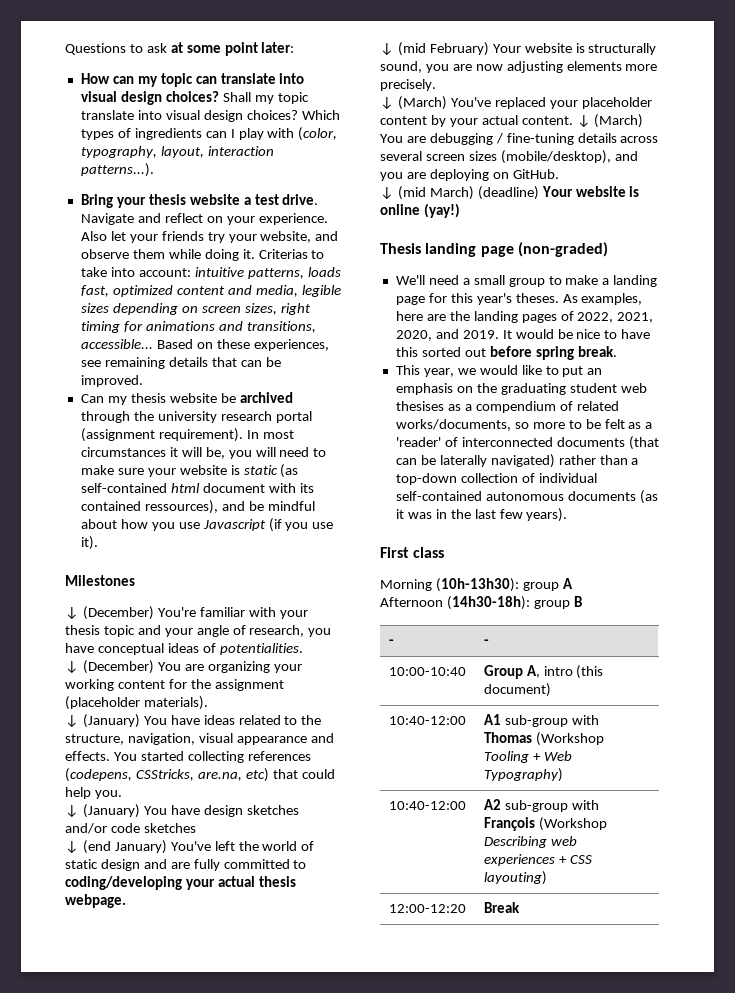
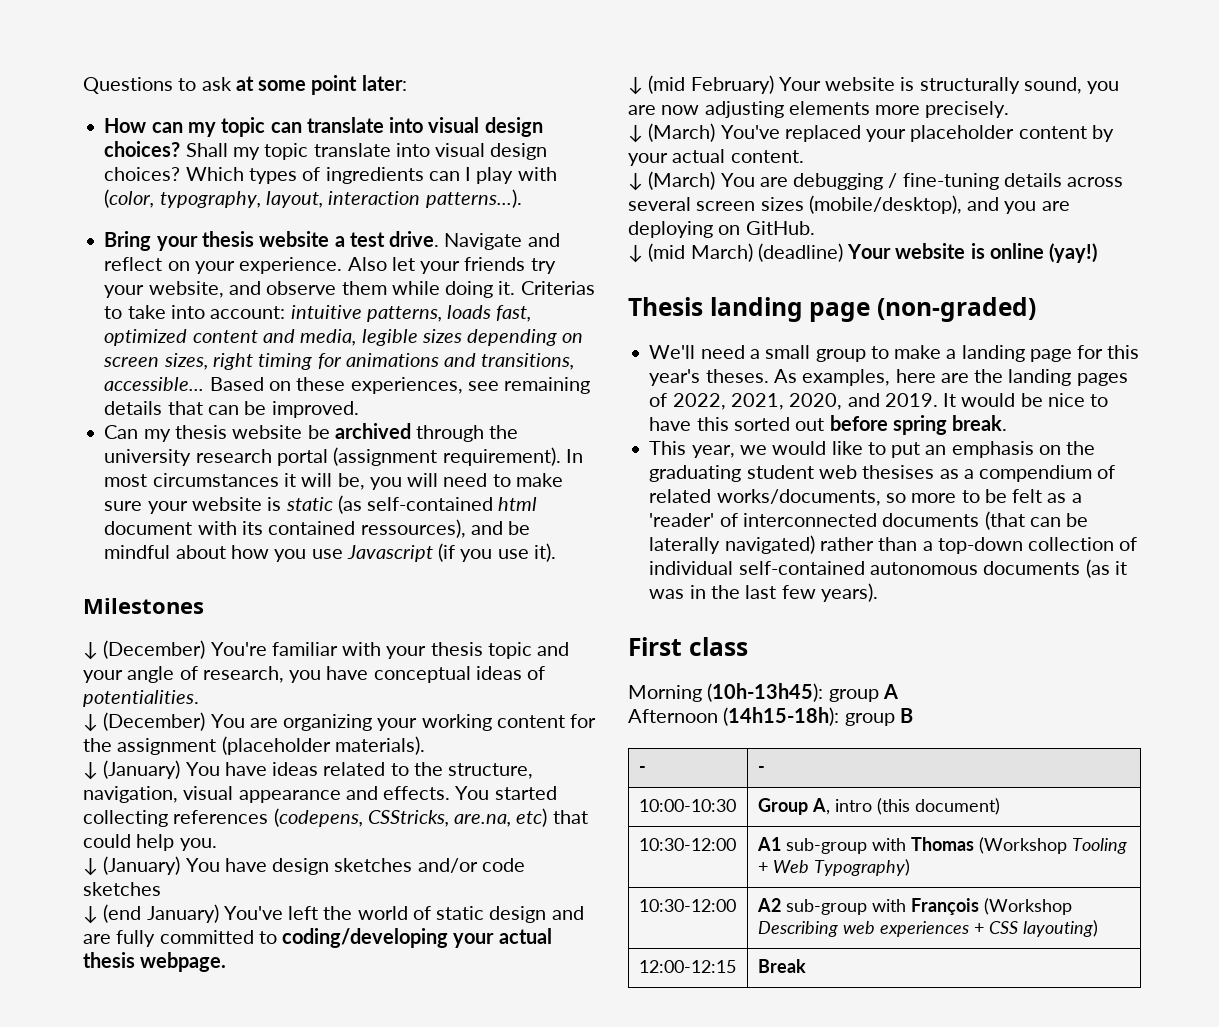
- ↓ (March) You've replaced your placeholder content by your actual content. ↓ (March) You are debugging / fine-tuning details across several screen sizes (mobile/desktop), and you are deploying on GitHub.
+ ↓ (March) You've replaced your placeholder content by your actual content.
+ ↓ (March) You are debugging / fine-tuning details across several screen sizes (mobile/desktop), and you are deploying on GitHub.
- Morning (10h-13h30): group A
+ Morning (10h-13h45): group A
- Afternoon (14h30-18h): group B
+ Afternoon (14h15-18h): group B
- 10:00-10:40 | Group A, intro (this document)
+ 10:00-10:30 | Group A, intro (this document)
- 10:40-12:00 | A1 sub-group with Thomas (Workshop Tooling + Web Typography)
+ 10:30-12:00 | A1 sub-group with Thomas (Workshop Tooling + Web Typography)
- 10:40-12:00 | A2 sub-group with François (Workshop Describing web experiences + CSS layouting)
+ 10:30-12:00 | A2 sub-group with François (Workshop Describing web experiences + CSS layouting)
- 12:00-12:20 | Break
+ 12:00-12:15 | Break

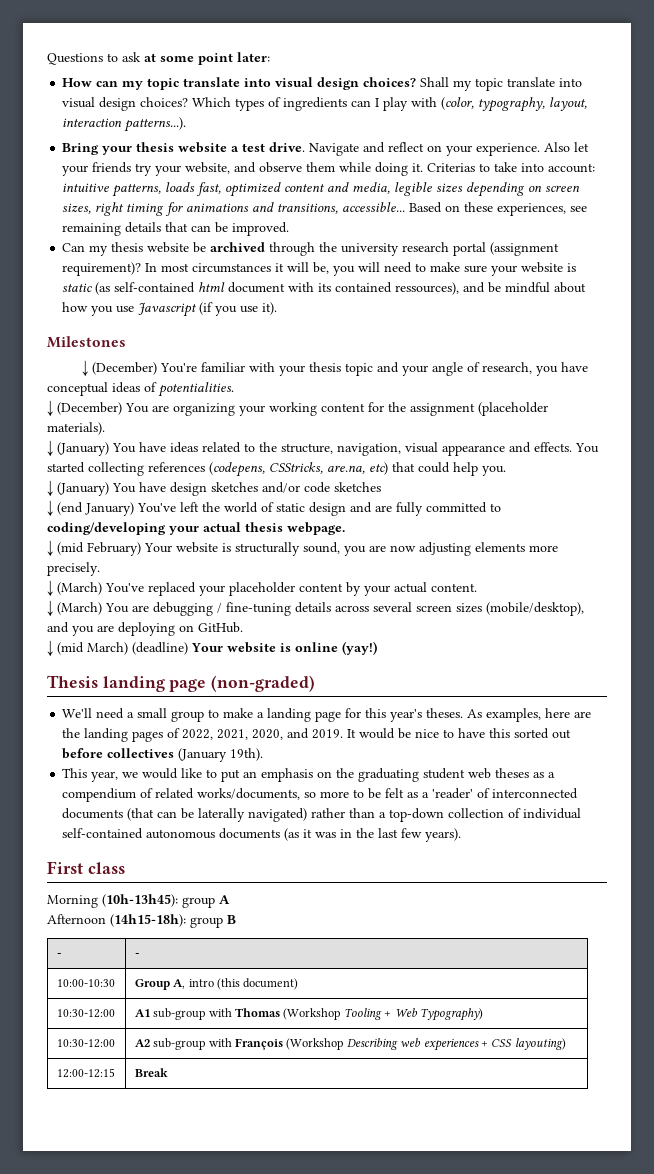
- How can my topic can translate into visual design choices?
+ How can my topic translate into visual design choices?
- Can my thesis website be archived through the university research portal (assignment requirement).
+ Can my thesis website be archived through the university research portal (assignment requirement)?
- It would be nice to have this sorted out before spring break.
+ It would be nice to have this sorted out before collectives (January 19th).
- This year, we would like to put an emphasis on the graduating student web thesises as a compendium of related works/documents, so more to be felt as a 'reader' of interconnected documents (that can be laterally navigated) rather than a top-down collection of individual self-contained autonomous documents (as it was in the last few years).
+ This year, we would like to put an emphasis on the graduating student web theses as a compendium of related works/documents, so more to be felt as a 'reader' of interconnected documents (that can be laterally navigated) rather than a top-down collection of individual self-contained autonomous documents (as it was in the last few years).

